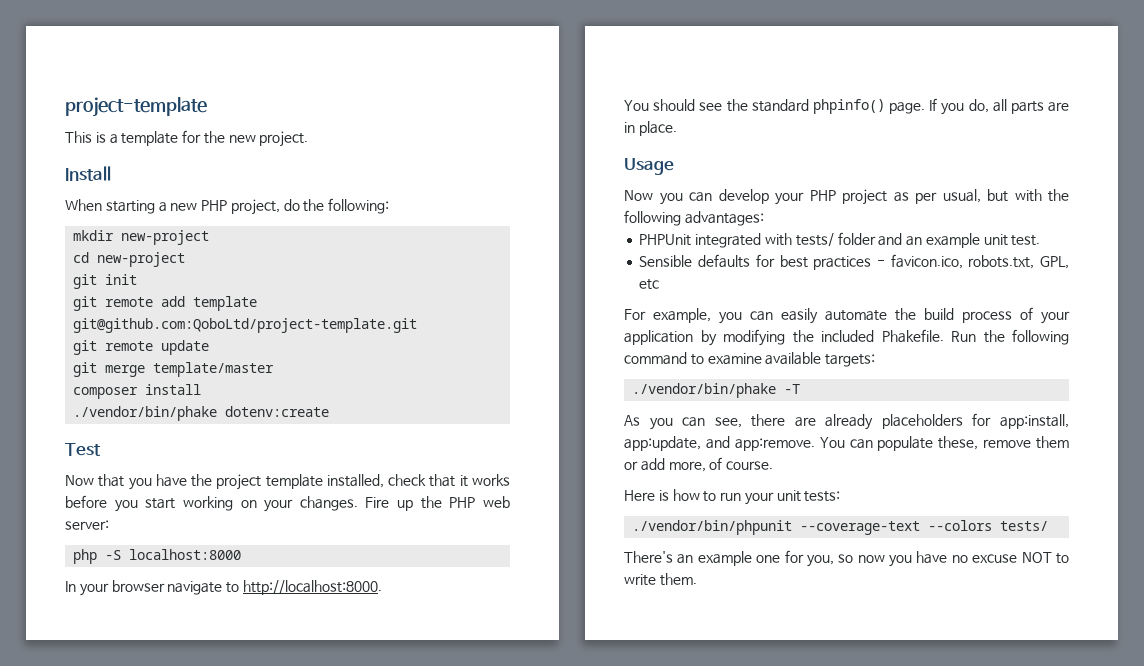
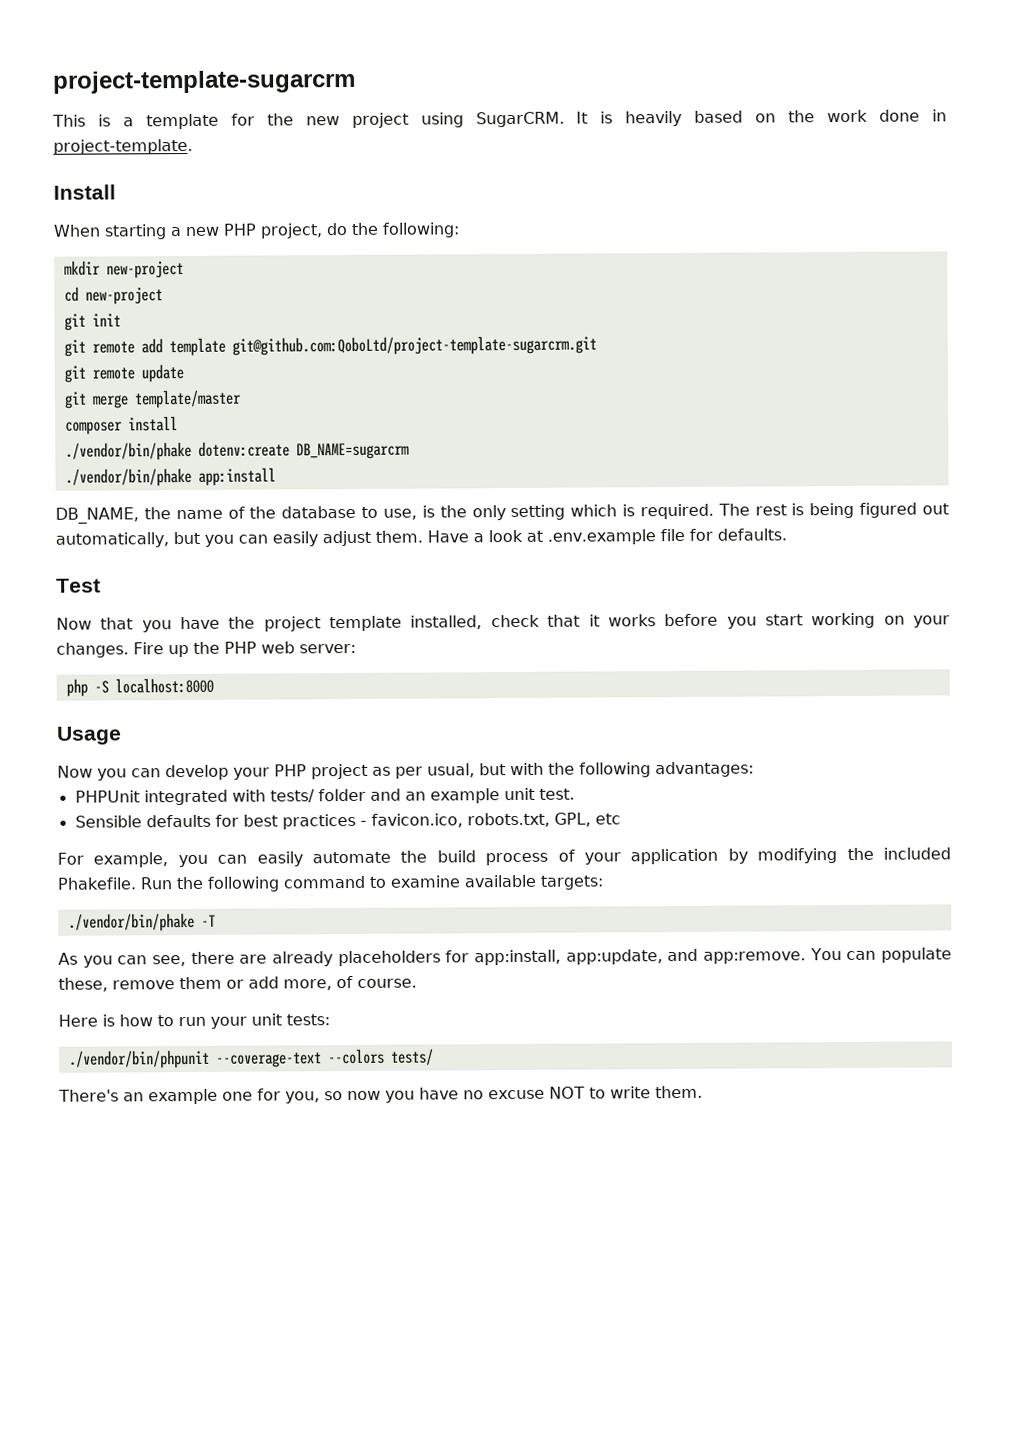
- project-template
+ project-template-sugarcrm
- This is a template for the new project.
+ This is a template for the new project using SugarCRM. It is heavily based on the work done in project-template.
- git remote add template git@github.com:QoboLtd/project-template.git
+ git remote add template git@github.com:QoboLtd/project-template-sugarcrm.git
- ./vendor/bin/phake dotenv:create
+ ./vendor/bin/phake dotenv:create DB_NAME=sugarcrm
+ ./vendor/bin/phake app:install
+ DB_NAME, the name of the database to use, is the only setting which is required. The rest is being figured out automatically, but you can easily adjust them. Have a look at .env.example file for defaults.
- In your browser navigate to http://localhost:8000.
- You should see the standard phpinfo() page. If you do, all parts are in place.

